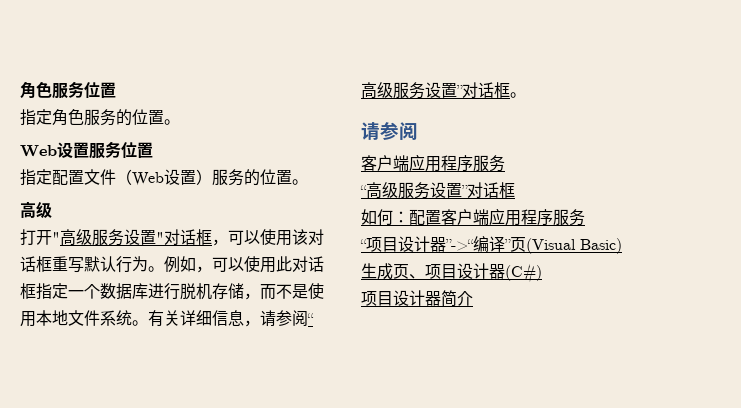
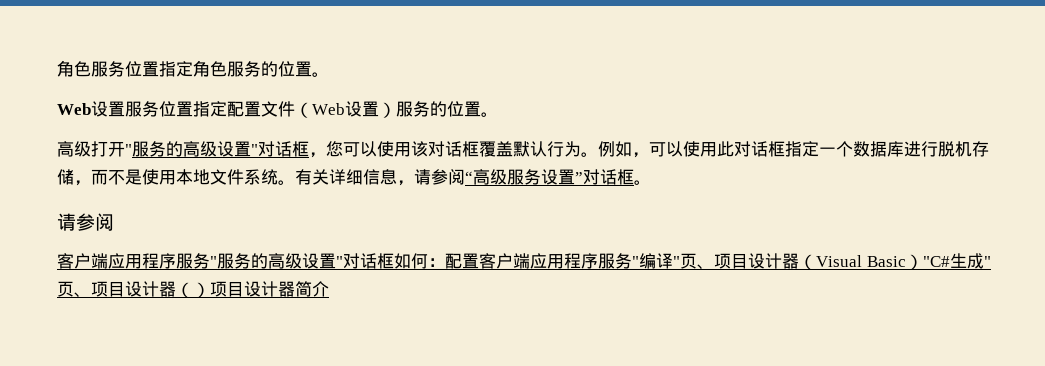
- 角色服务位置
- 指定角色服务的位置。
+ 角色服务位置指定角色服务的位置。
- Web设置服务位置
- 指定配置文件（Web设置）服务的位置。
- 高级
- 打开"高级服务设置"对话框，可以使用该对话框重写默认行为。
+ Web设置服务位置指定配置文件（Web设置）服务的位置。
+ 高级打开"服务的高级设置"对话框，您可以使用该对话框覆盖默认行为。
  有关详细信息，请参阅“高级服务设置”对话框。
  请参阅
- 客户端应用程序服务
- “高级服务设置”对话框
- 如何：配置客户端应用程序服务
- “项目设计器”->“编译”页(Visual Basic)
- 生成页、项目设计器(C#)
- 项目设计器简介
+ 客户端应用程序服务"服务的高级设置"对话框如何：配置客户端应用程序服务"编译"页、项目设计器（Visual Basic）"C#生成"页、项目设计器（）项目设计器简介

